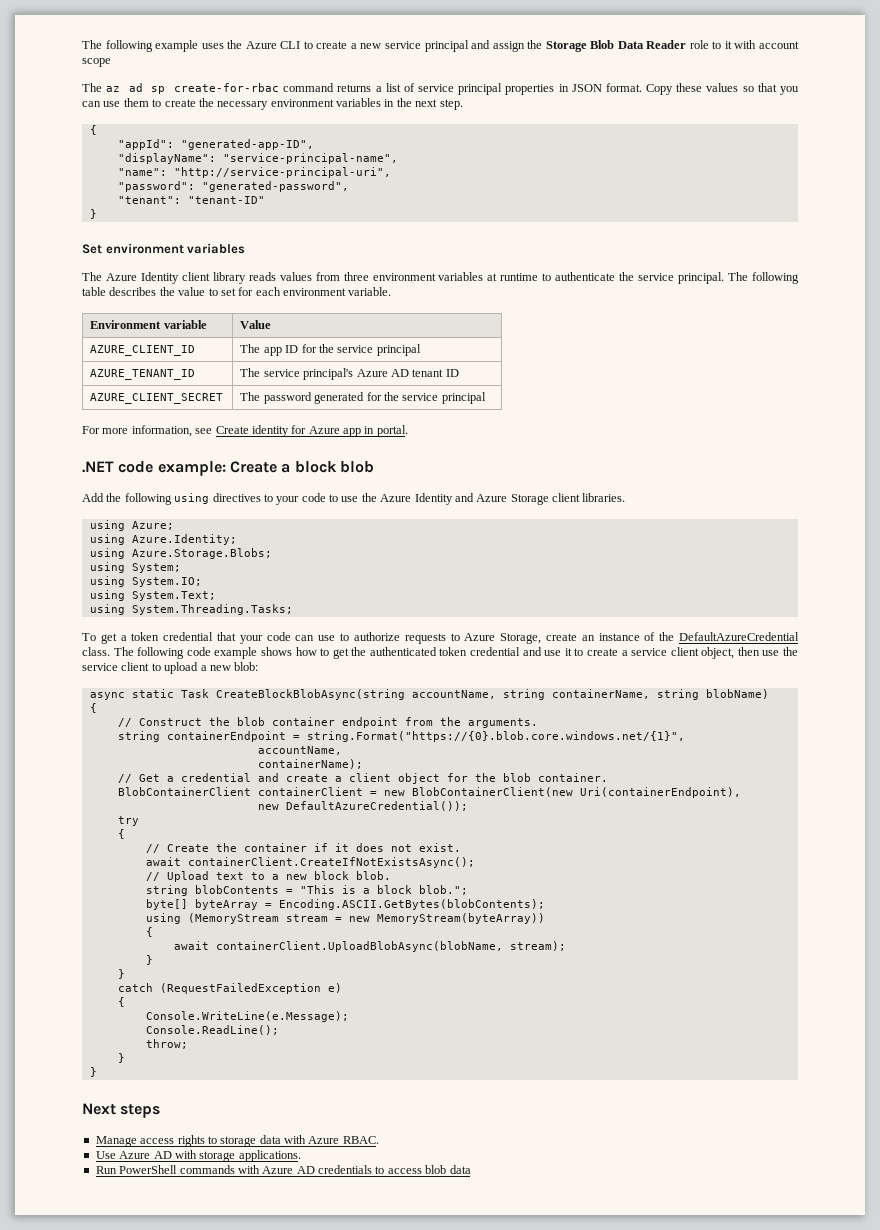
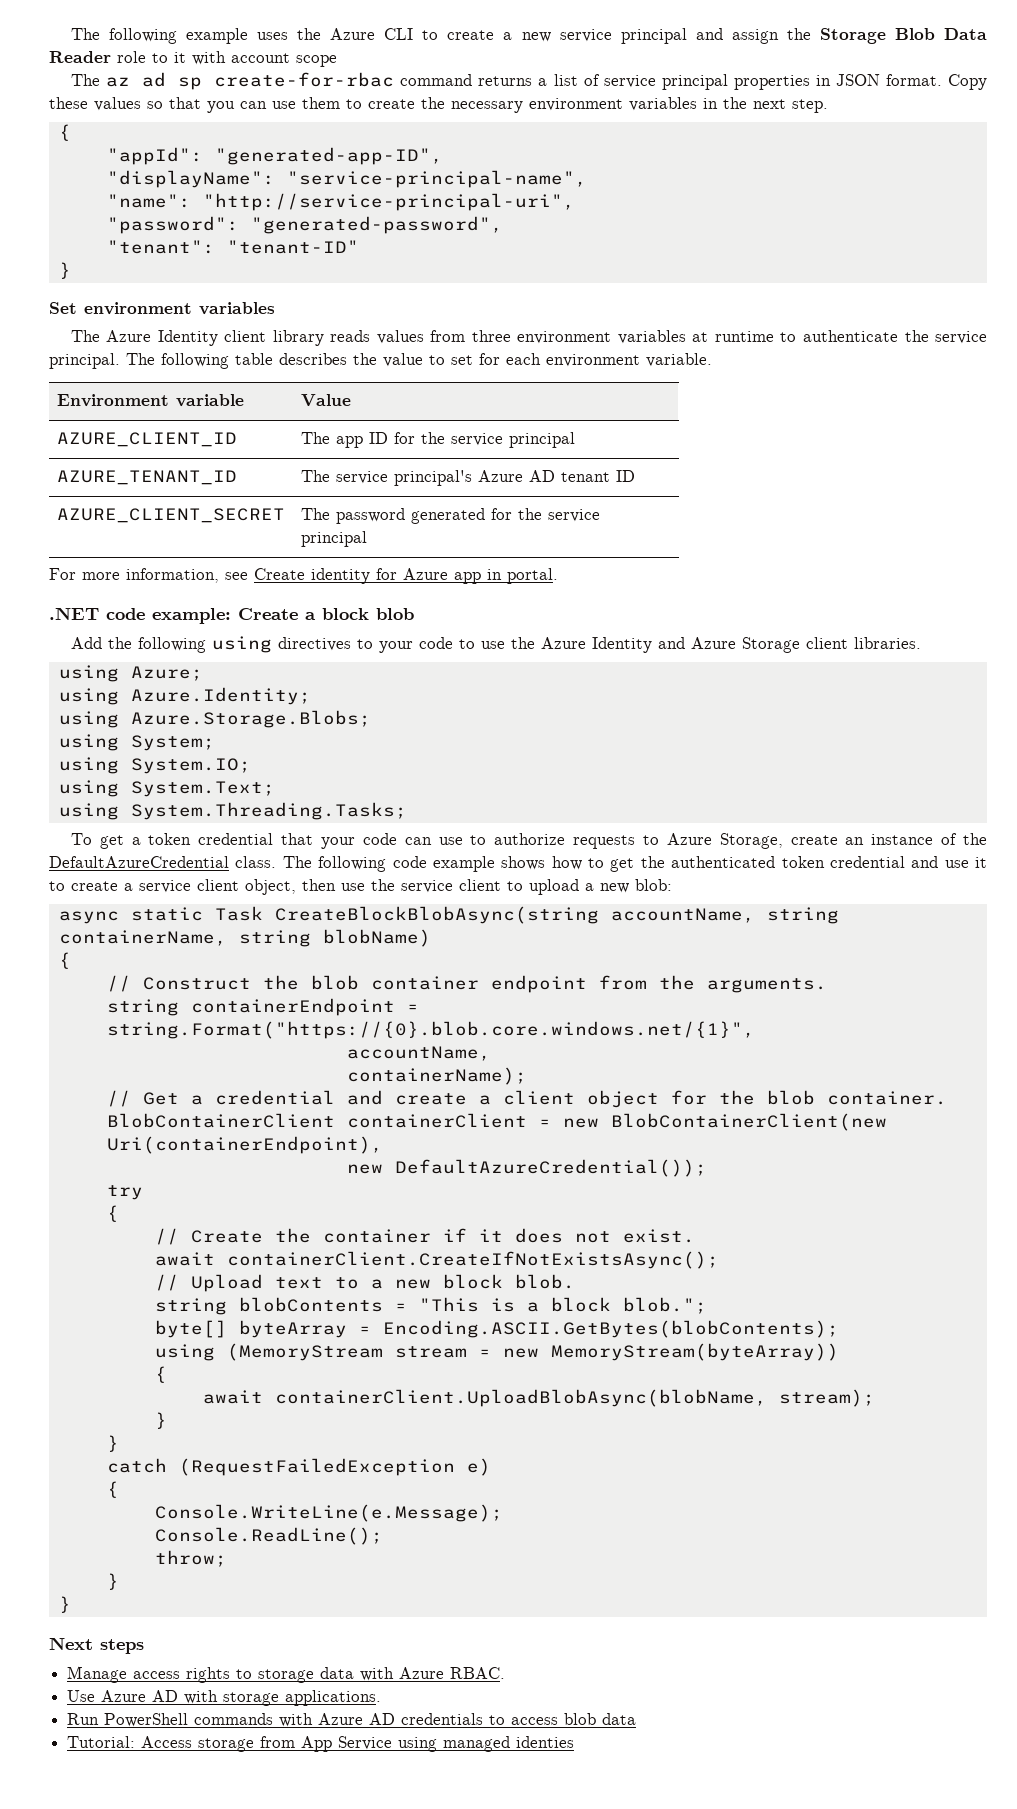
+ Tutorial: Access storage from App Service using managed identies

